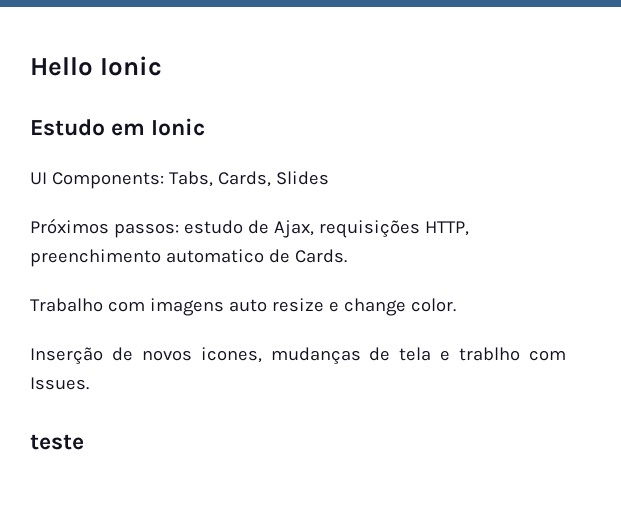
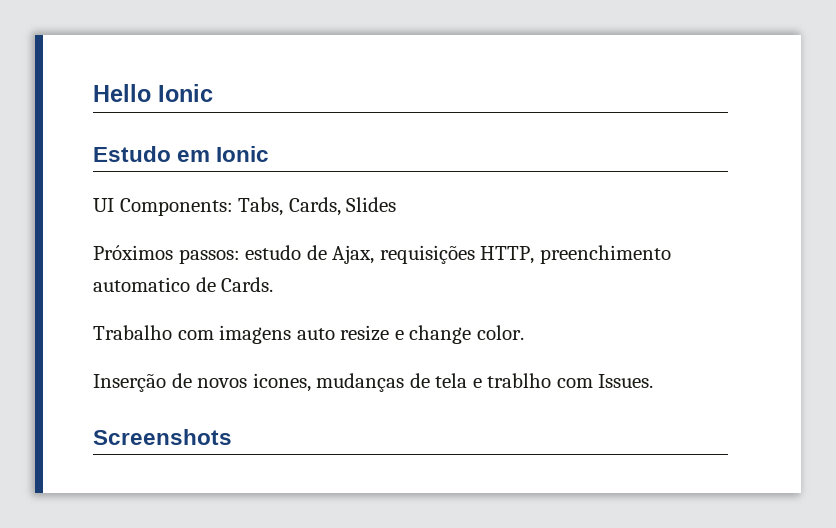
- teste
+ Screenshots

